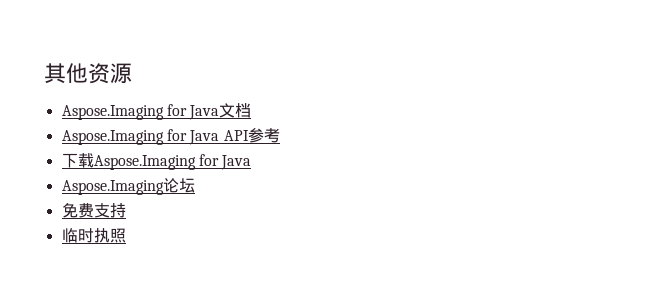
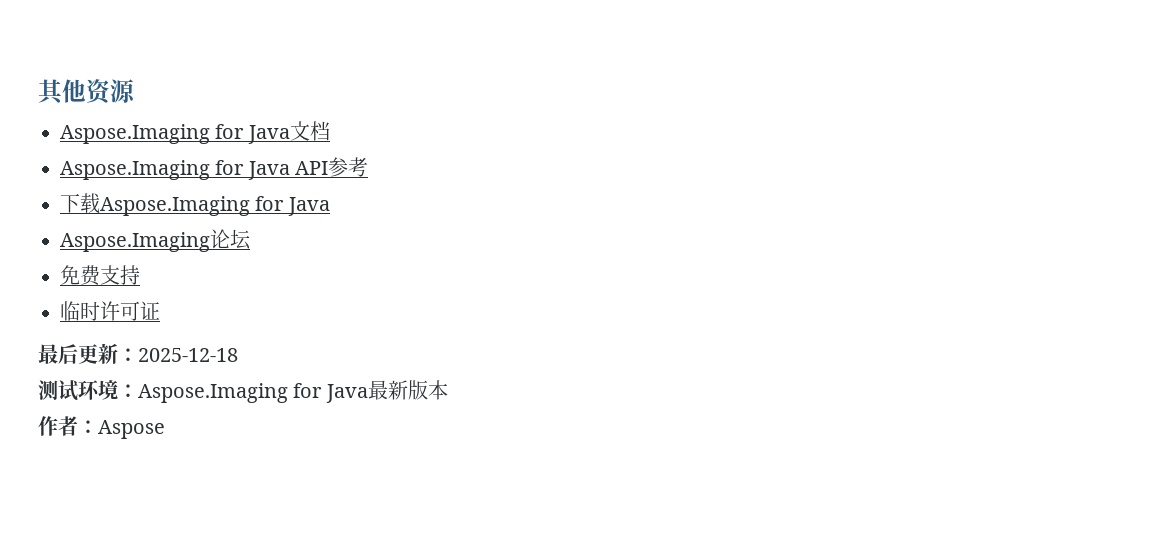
- 临时执照
+ 临时许可证
+ 最后更新：2025-12-18
+ 测试环境：Aspose.Imaging for Java最新版本
+ 作者：Aspose

